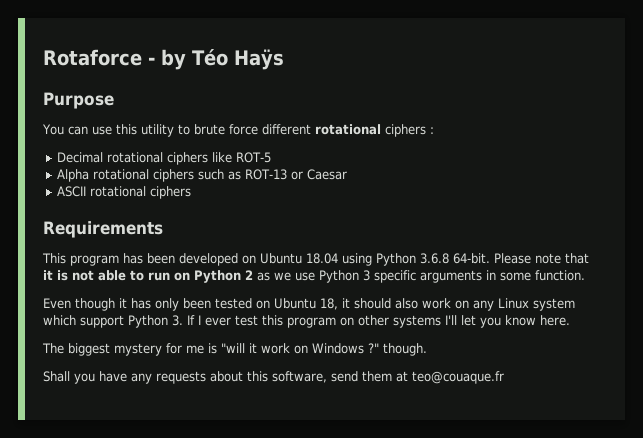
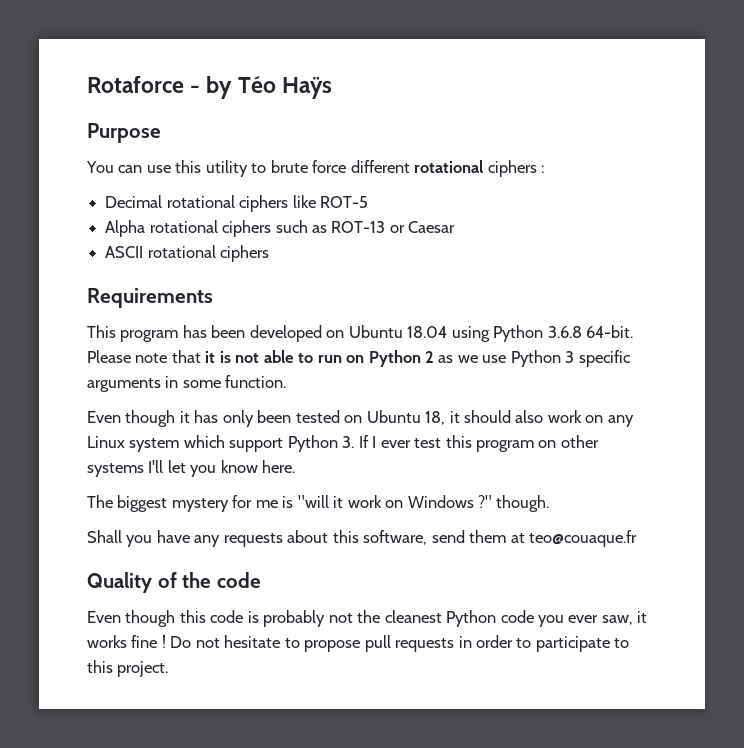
+ Quality of the code
+ Even though this code is probably not the cleanest Python code you ever saw, it works fine ! Do not hesitate to propose pull requests in order to participate to this project.

